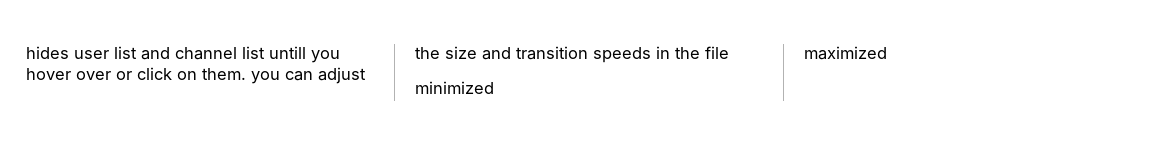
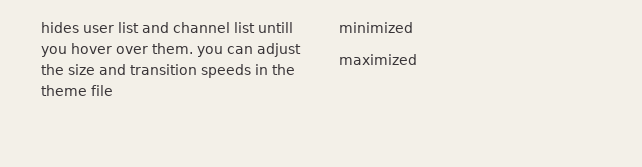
- hides user list and channel list untill you hover over or click on them. you can adjust the size and transition speeds in the file
+ hides user list and channel list untill you hover over them. you can adjust the size and transition speeds in the theme file

